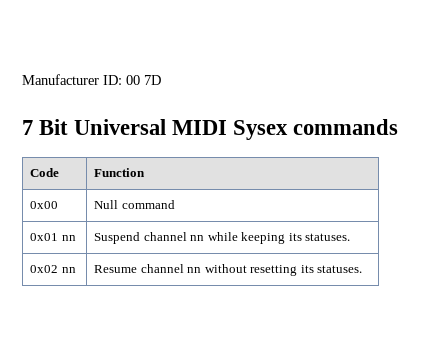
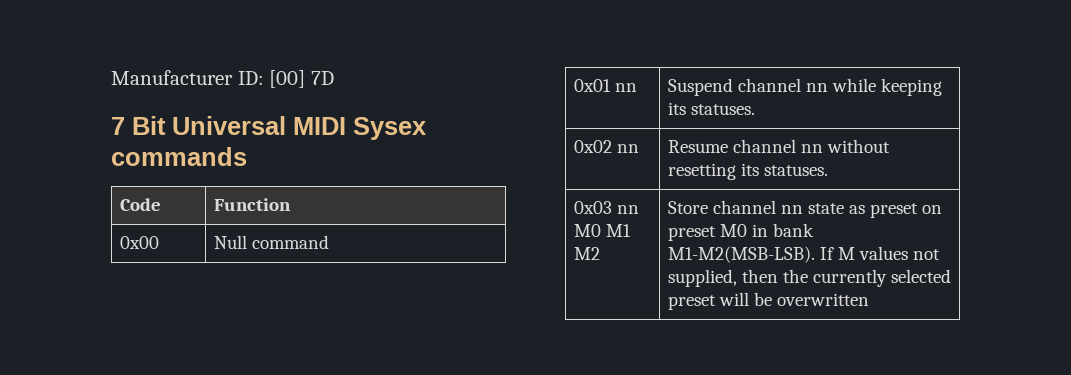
- Manufacturer ID: 00 7D
+ Manufacturer ID: [00] 7D
+ 0x03 nn M0 M1 M2 | Store channel nn state as preset on preset M0 in bank M1-M2(MSB-LSB). If M values not supplied, then the currently selected preset will be overwritten

